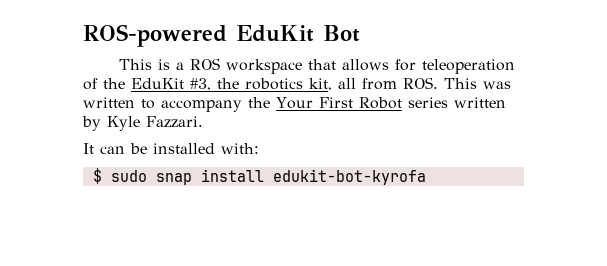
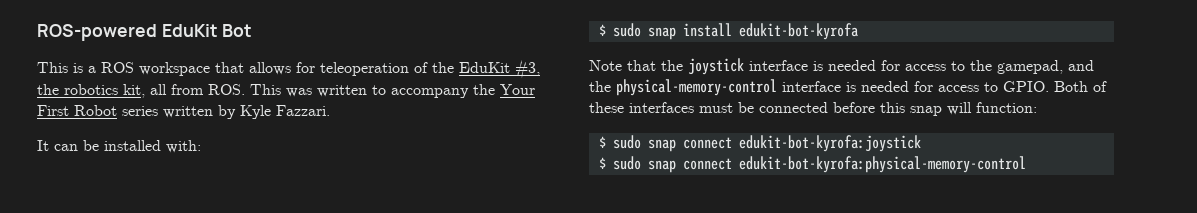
+ Note that the joystick interface is needed for access to the gamepad, and the physical-memory-control interface is needed for access to GPIO. Both of these interfaces must be connected before this snap will function:
+ $ sudo snap connect edukit-bot-kyrofa:joystick
+ $ sudo snap connect edukit-bot-kyrofa:physical-memory-control

